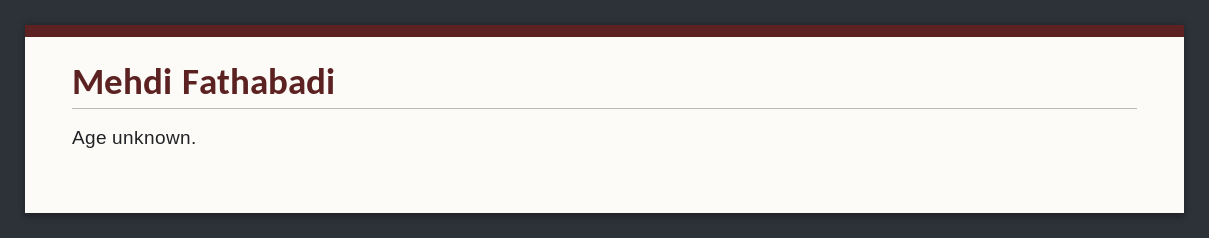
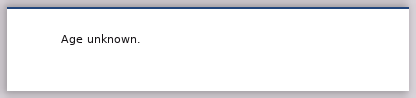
- Mehdi Fathabadi

